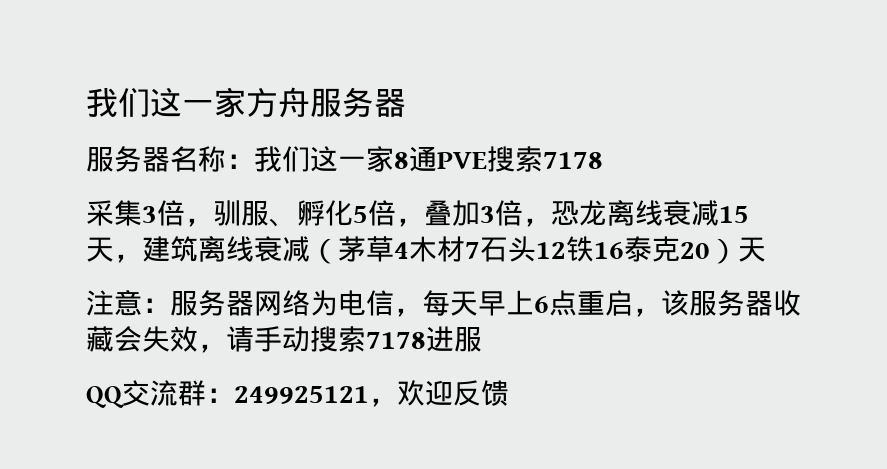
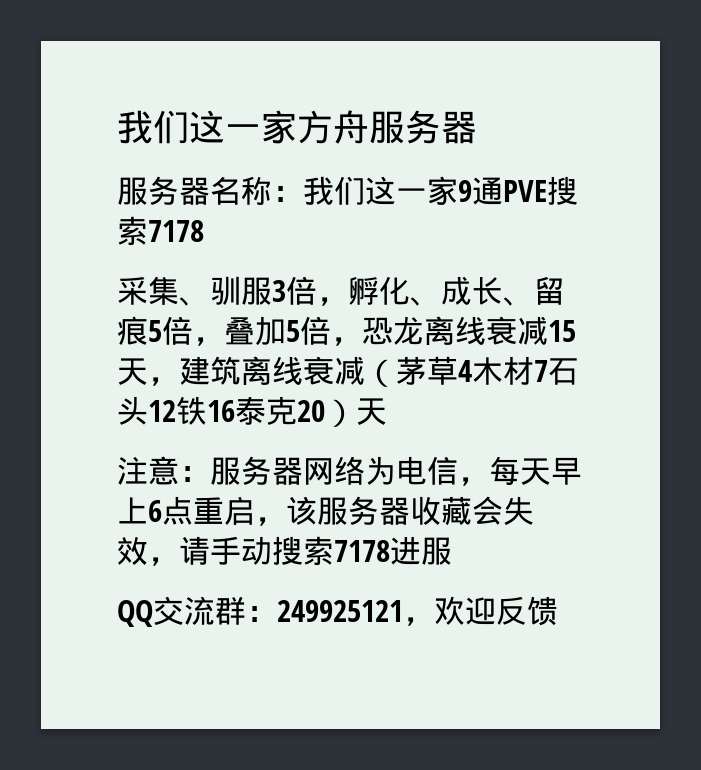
- 服务器名称：我们这一家8通PVE搜索7178
+ 服务器名称：我们这一家9通PVE搜索7178
- 采集3倍，驯服、孵化5倍，叠加3倍，恐龙离线衰减15天，建筑离线衰减（茅草4木材7石头12铁16泰克20）天
+ 采集、驯服3倍，孵化、成长、留痕5倍，叠加5倍，恐龙离线衰减15天，建筑离线衰减（茅草4木材7石头12铁16泰克20）天

